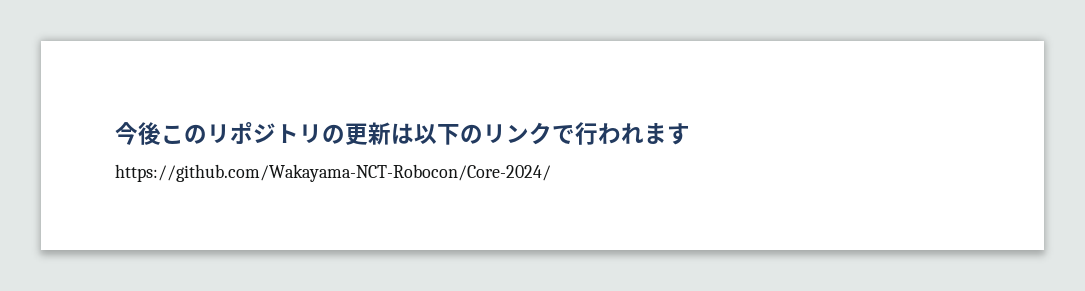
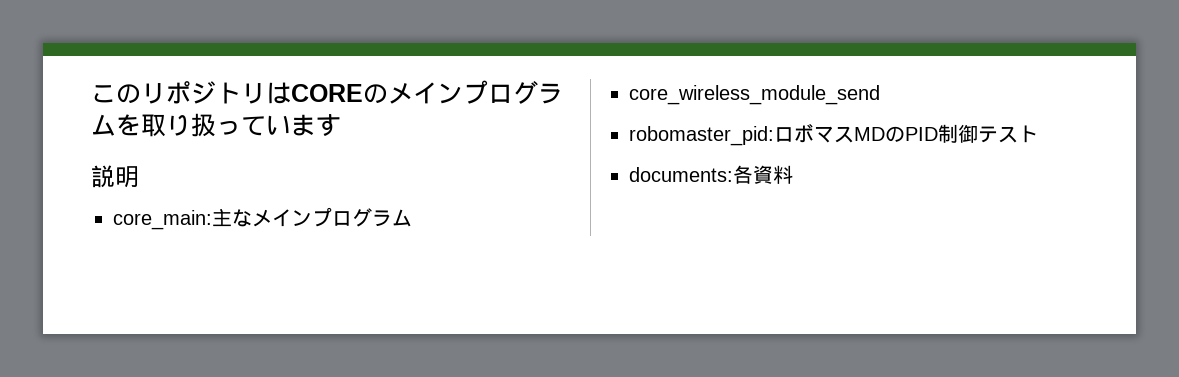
- 今後このリポジトリの更新は以下のリンクで行われます
- https://github.com/Wakayama-NCT-Robocon/Core-2024/
+ このリポジトリはCOREのメインプログラムを取り扱っています
+ 説明
+ core_main:主なメインプログラム
+ core_wireless_module_send
+ robomaster_pid:ロボマスMDのPID制御テスト
+ documents:各資料

